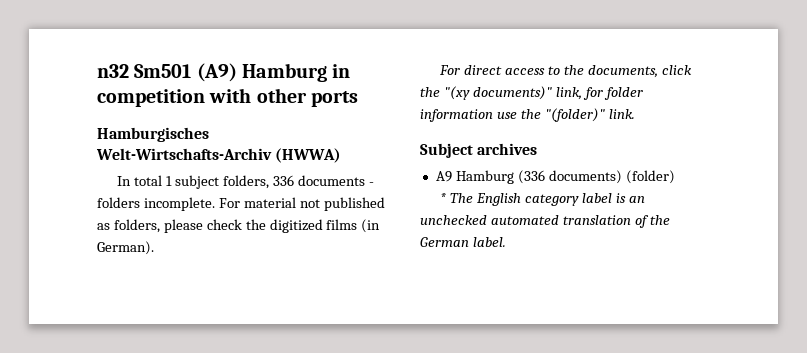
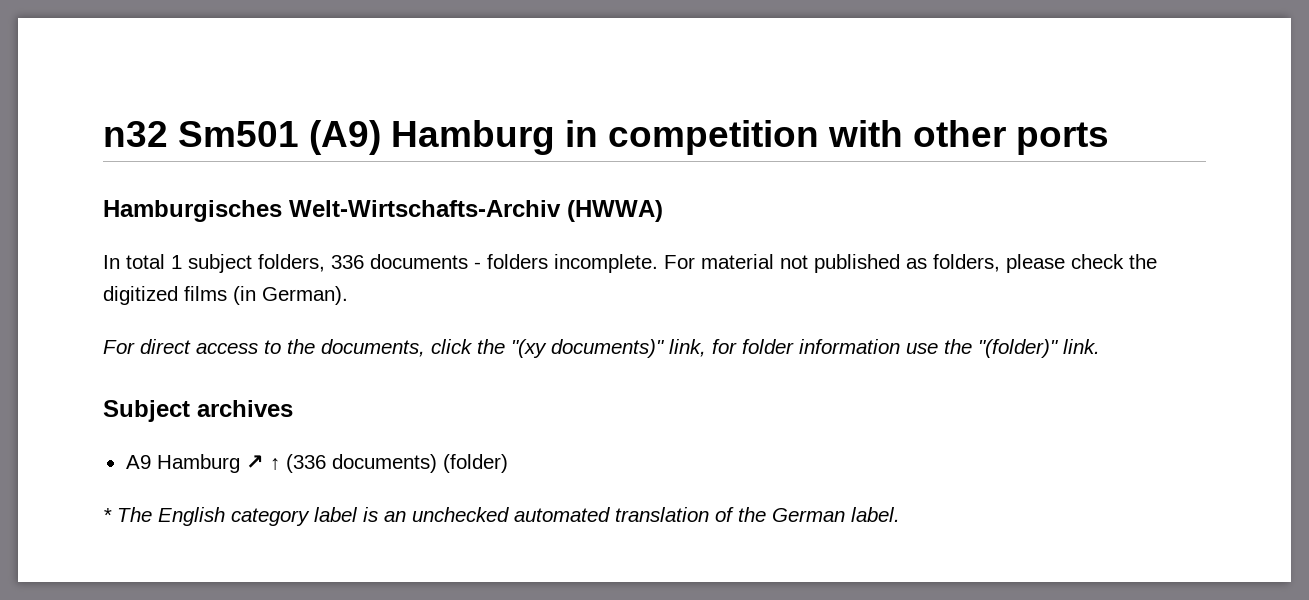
- A9 Hamburg (336 documents) (folder)
+ A9 Hamburg ↗ ↑ (336 documents) (folder)

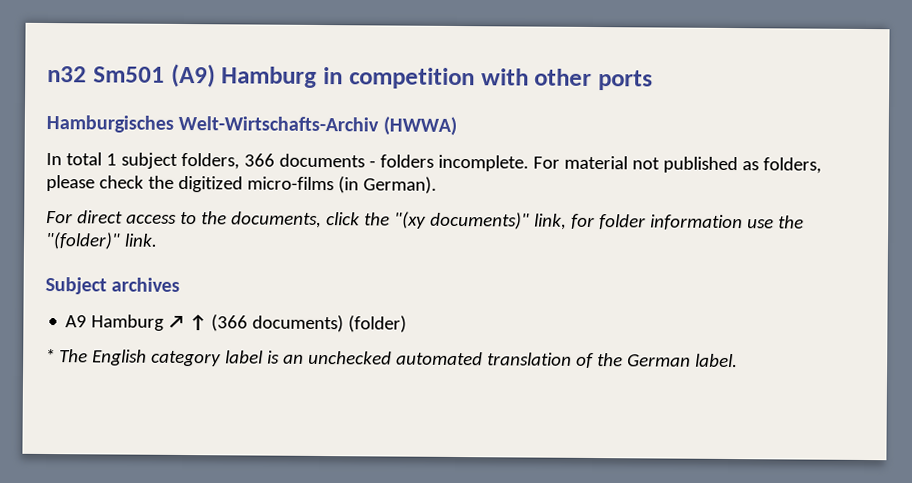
- In total 1 subject folders, 336 documents - folders incomplete.
+ In total 1 subject folders, 366 documents - folders incomplete.
- For material not published as folders, please check the digitized films (in German).
+ For material not published as folders, please check the digitized micro-films (in German).
- A9 Hamburg ↗ ↑ (336 documents) (folder)
+ A9 Hamburg ↗ ↑ (366 documents) (folder)

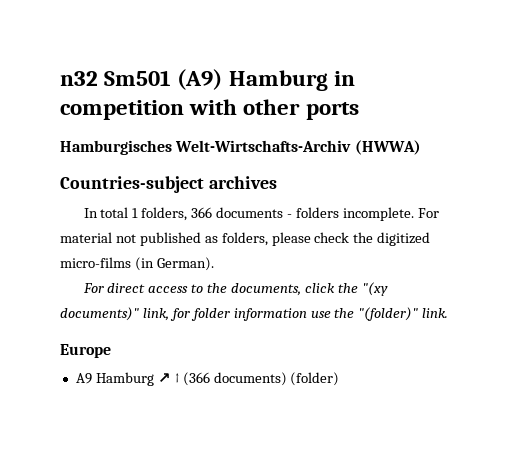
+ Countries-subject archives
- In total 1 subject folders, 366 documents - folders incomplete.
+ In total 1 folders, 366 documents - folders incomplete.
- Subject archives
+ Europe
- * The English category label is an unchecked automated translation of the German label.

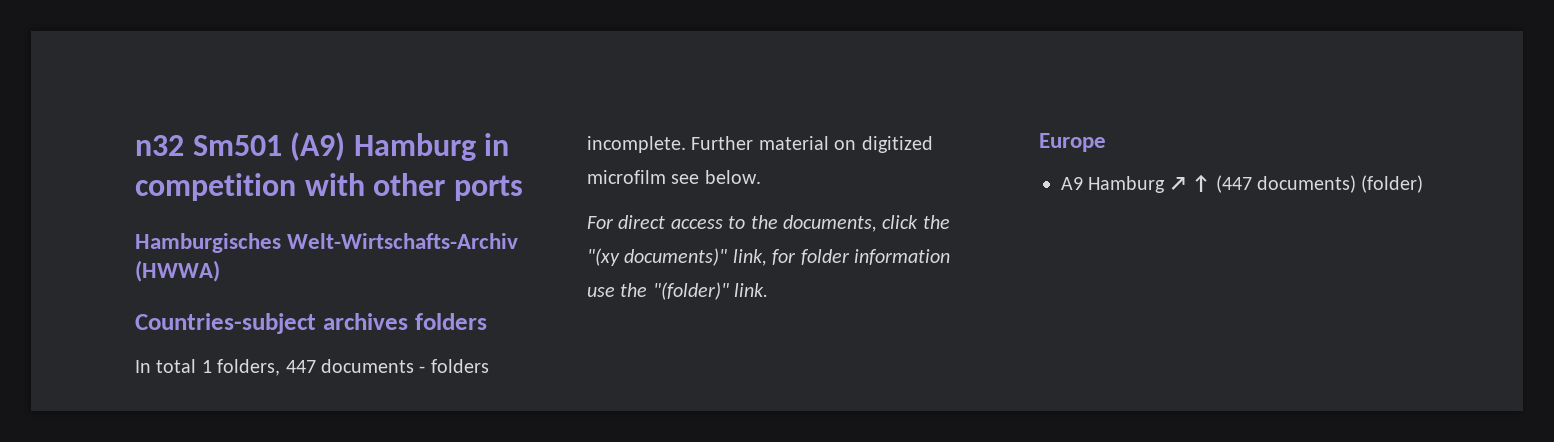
- Countries-subject archives
+ Countries-subject archives folders
- In total 1 folders, 366 documents - folders incomplete.
+ In total 1 folders, 447 documents - folders incomplete.
- For material not published as folders, please check the digitized micro-films (in German).
+ Further material on digitized microfilm see below.
- A9 Hamburg ↗ ↑ (366 documents) (folder)
+ A9 Hamburg ↗ ↑ (447 documents) (folder)

